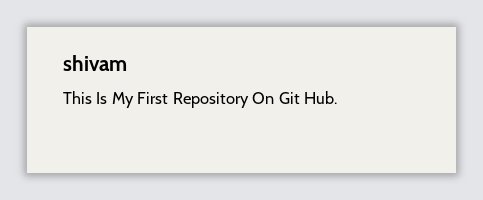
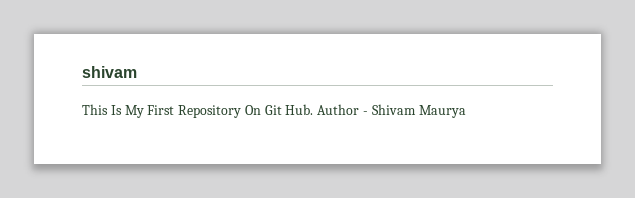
- This Is My First Repository On Git Hub.
+ This Is My First Repository On Git Hub. Author - Shivam Maurya

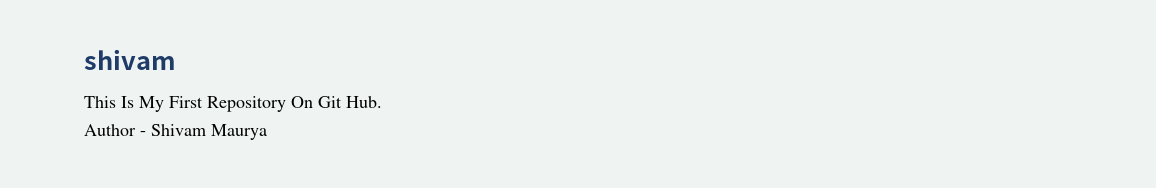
- This Is My First Repository On Git Hub. Author - Shivam Maurya
+ This Is My First Repository On Git Hub.
+ Author - Shivam Maurya

